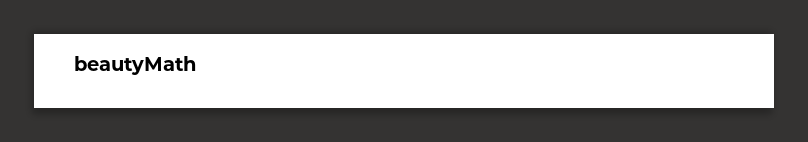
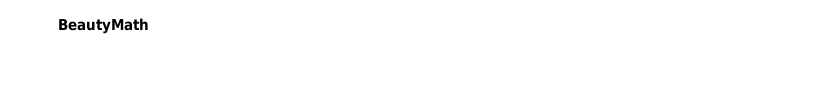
- beautyMath
+ BeautyMath

